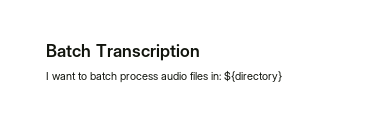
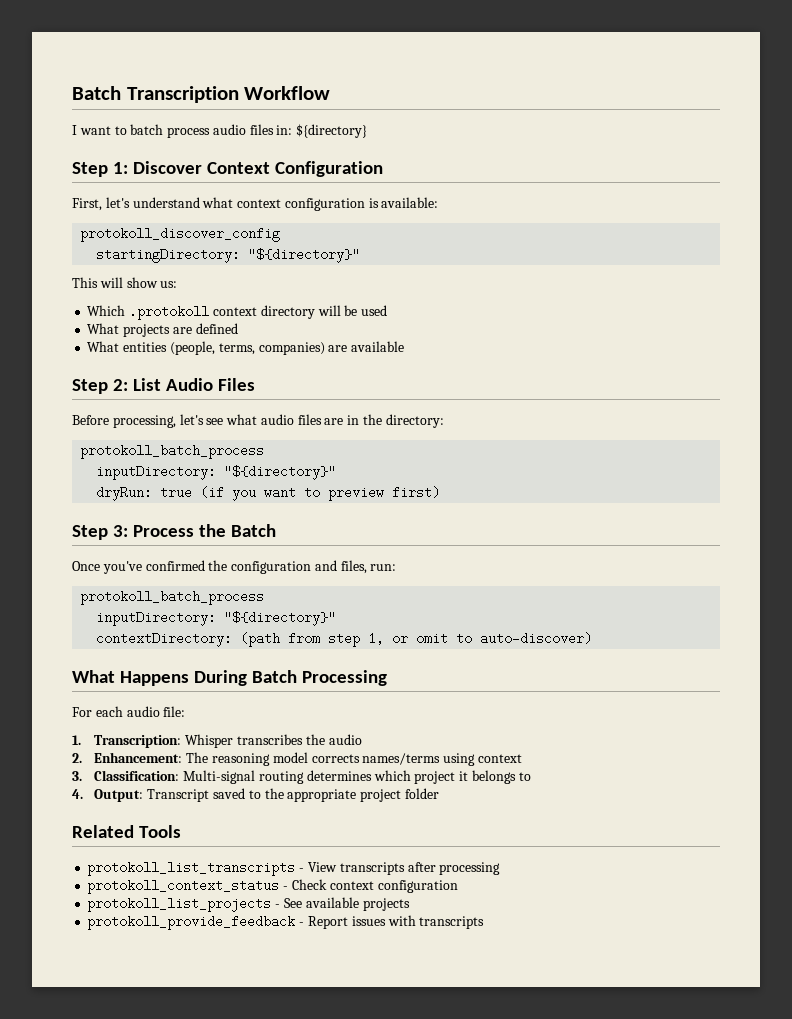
- Batch Transcription
+ Batch Transcription Workflow
+ Step 1: Discover Context Configuration
+ First, let's understand what context configuration is available:
+ protokoll_discover_config
+ startingDirectory: "${directory}"
+ This will show us:
+ Which .protokoll context directory will be used
+ What projects are defined
+ What entities (people, terms, companies) are available
+ Step 2: List Audio Files
+ Before processing, let's see what audio files are in the directory:
+ protokoll_batch_process
+ inputDirectory: "${directory}"
+ dryRun: true (if you want to preview first)
+ Step 3: Process the Batch
+ Once you've confirmed the configuration and files, run:
+ protokoll_batch_process
+ inputDirectory: "${directory}"
+ contextDirectory: (path from step 1, or omit to auto-discover)
+ What Happens During Batch Processing
+ For each audio file:
+ 1. Transcription: Whisper transcribes the audio
+ 2. Enhancement: The reasoning model corrects names/terms using context
+ 3. Classification: Multi-signal routing determines which project it belongs to
+ 4. Output: Transcript saved to the appropriate project folder
+ Related Tools
+ protokoll_list_transcripts - View transcripts after processing
+ protokoll_context_status - Check context configuration
+ protokoll_list_projects - See available projects
+ protokoll_provide_feedback - Report issues with transcripts

